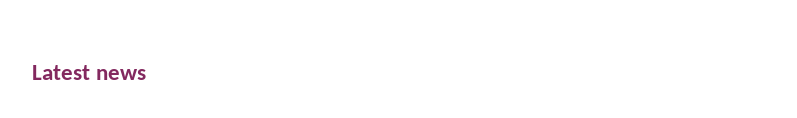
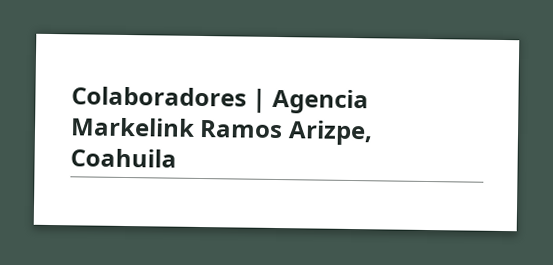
- Latest news
+ Colaboradores | Agencia Markelink Ramos Arizpe, Coahuila

